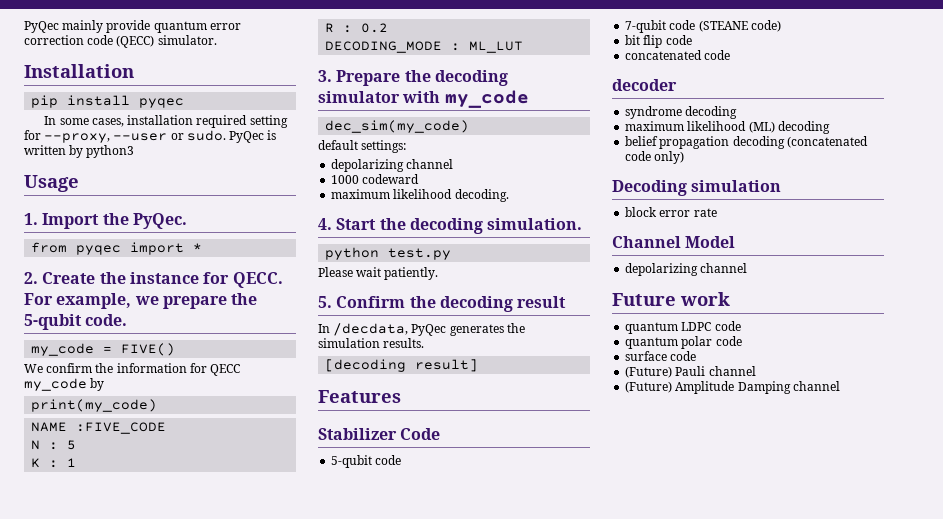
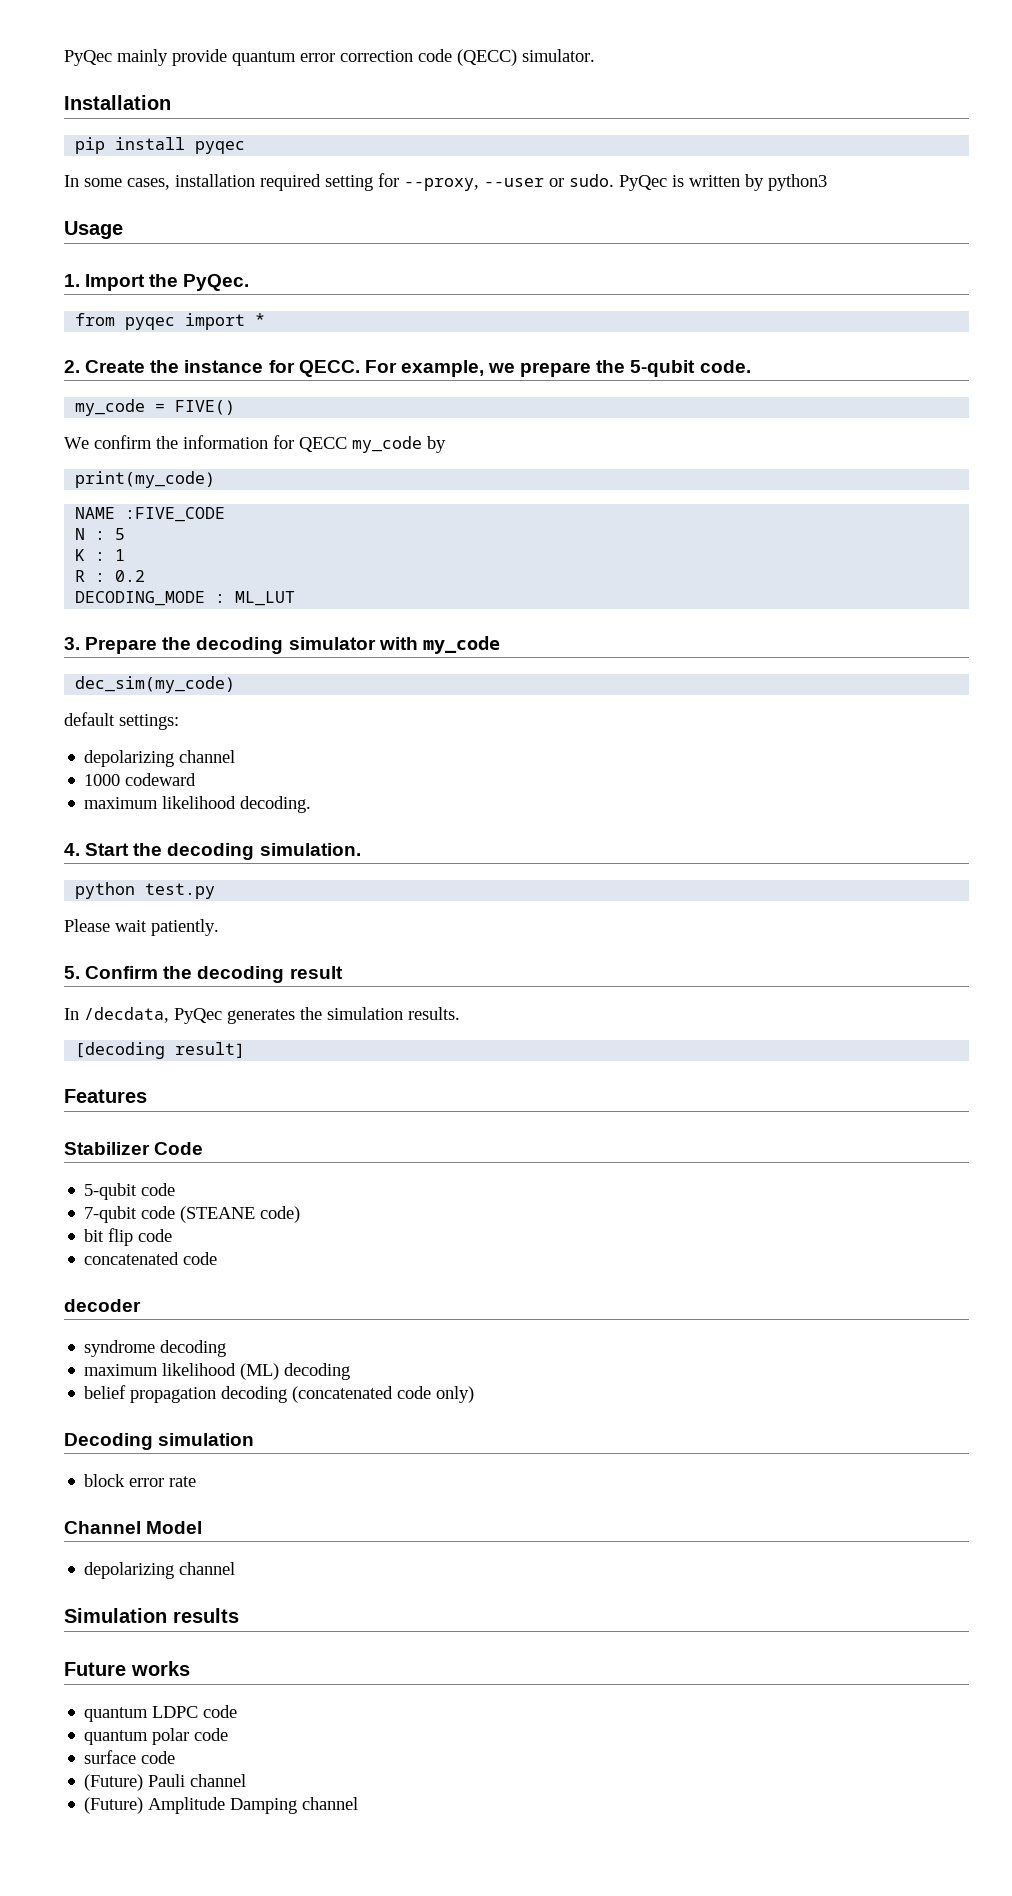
+ Simulation results
- Future work
+ Future works

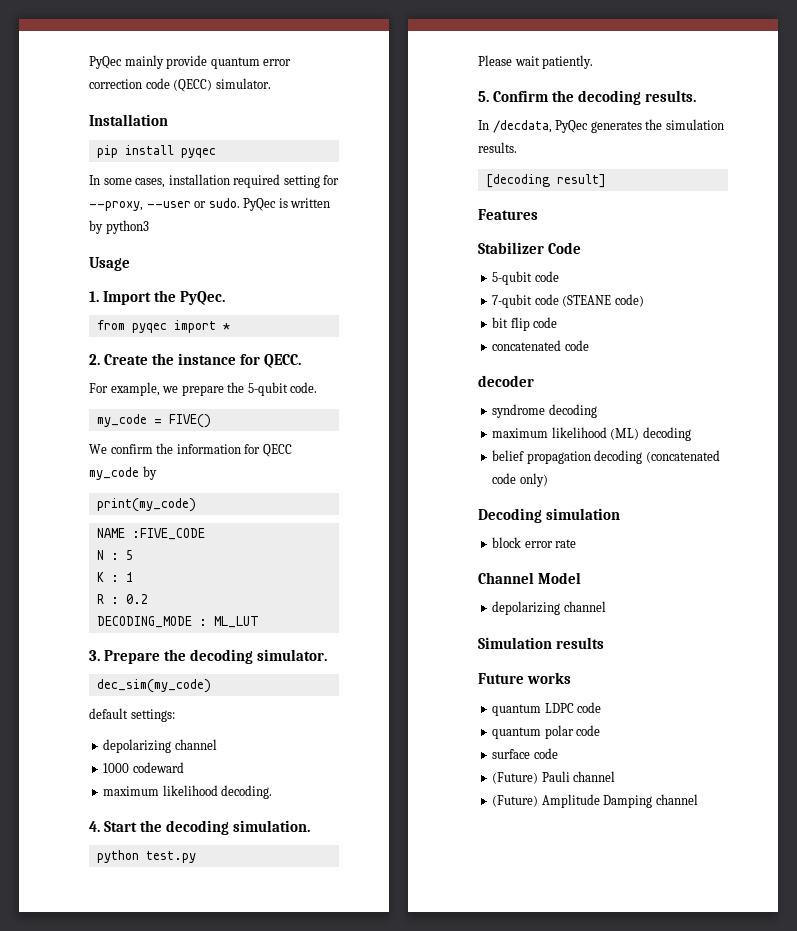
- 2. Create the instance for QECC. For example, we prepare the 5-qubit code.
+ 2. Create the instance for QECC.
+ For example, we prepare the 5-qubit code.
- 3. Prepare the decoding simulator with my_code
+ 3. Prepare the decoding simulator.
- 5. Confirm the decoding result
+ 5. Confirm the decoding results.

